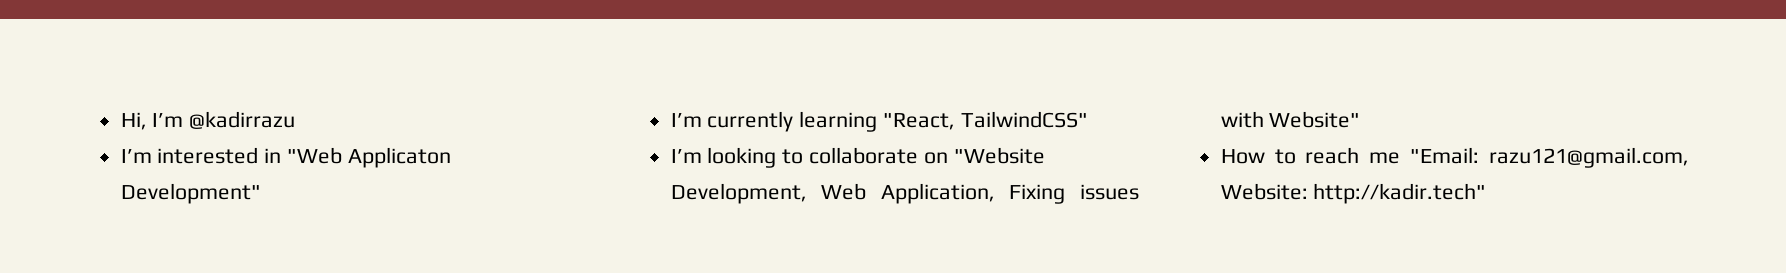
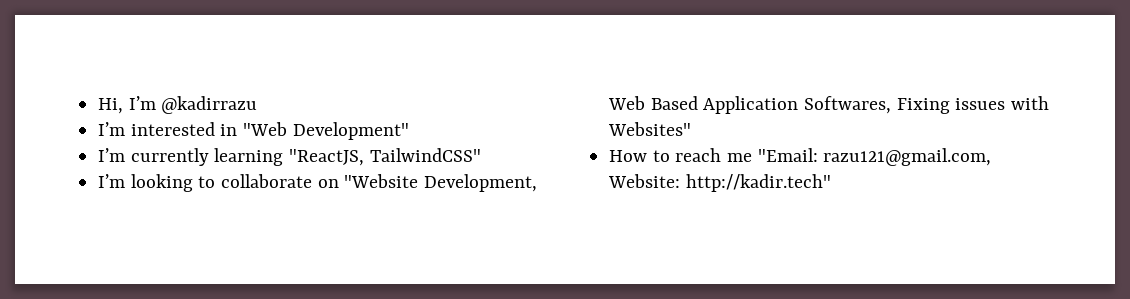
- I’m interested in "Web Applicaton Development"
+ I’m interested in "Web Development"
- I’m currently learning "React, TailwindCSS"
+ I’m currently learning "ReactJS, TailwindCSS"
- I’m looking to collaborate on "Website Development, Web Application, Fixing issues with Website"
+ I’m looking to collaborate on "Website Development, Web Based Application Softwares, Fixing issues with Websites"

